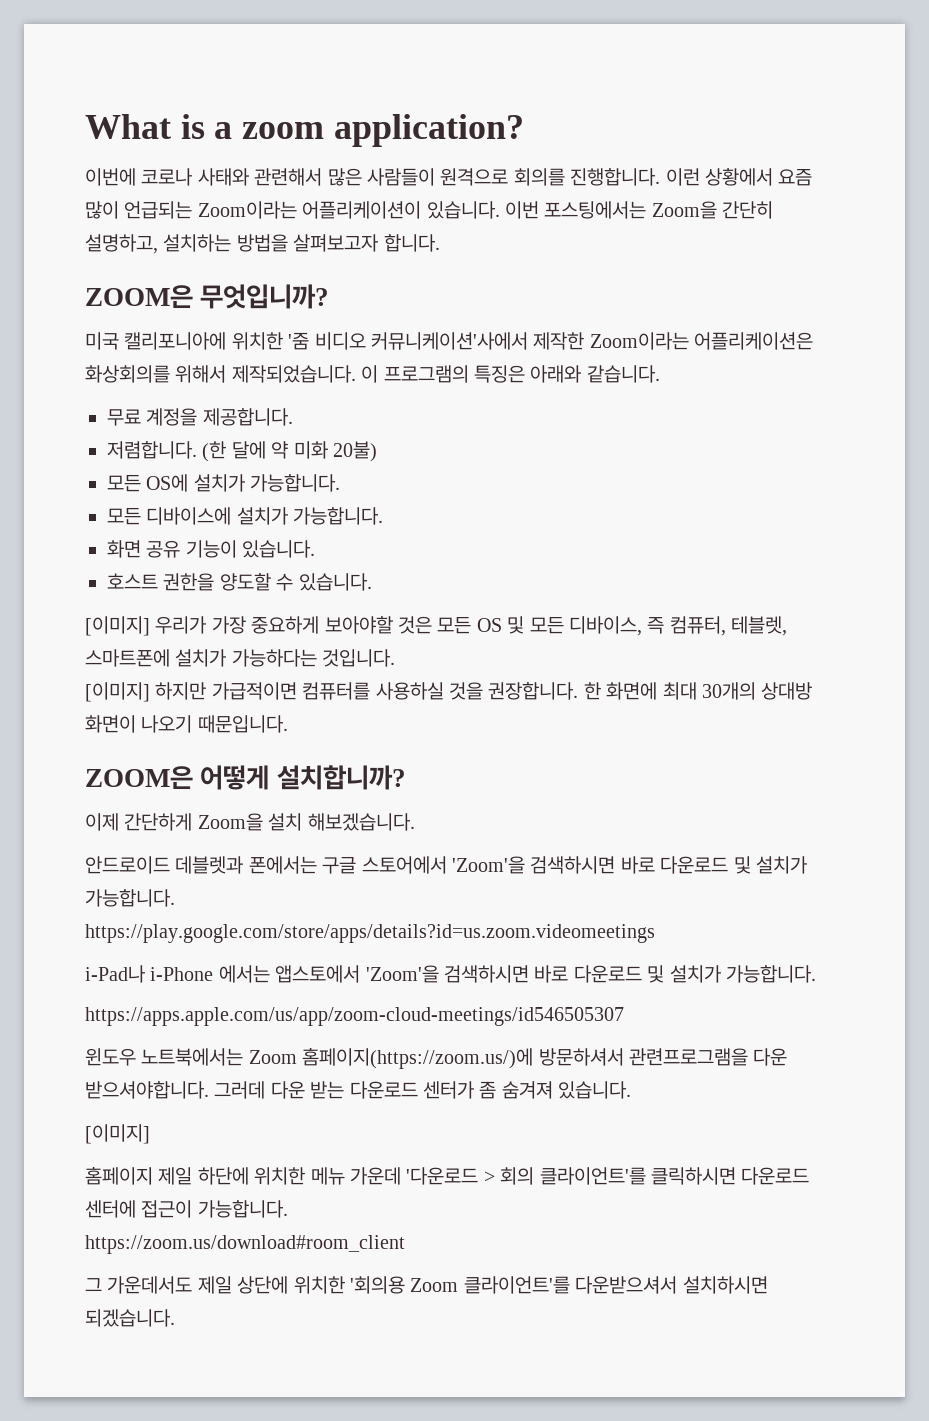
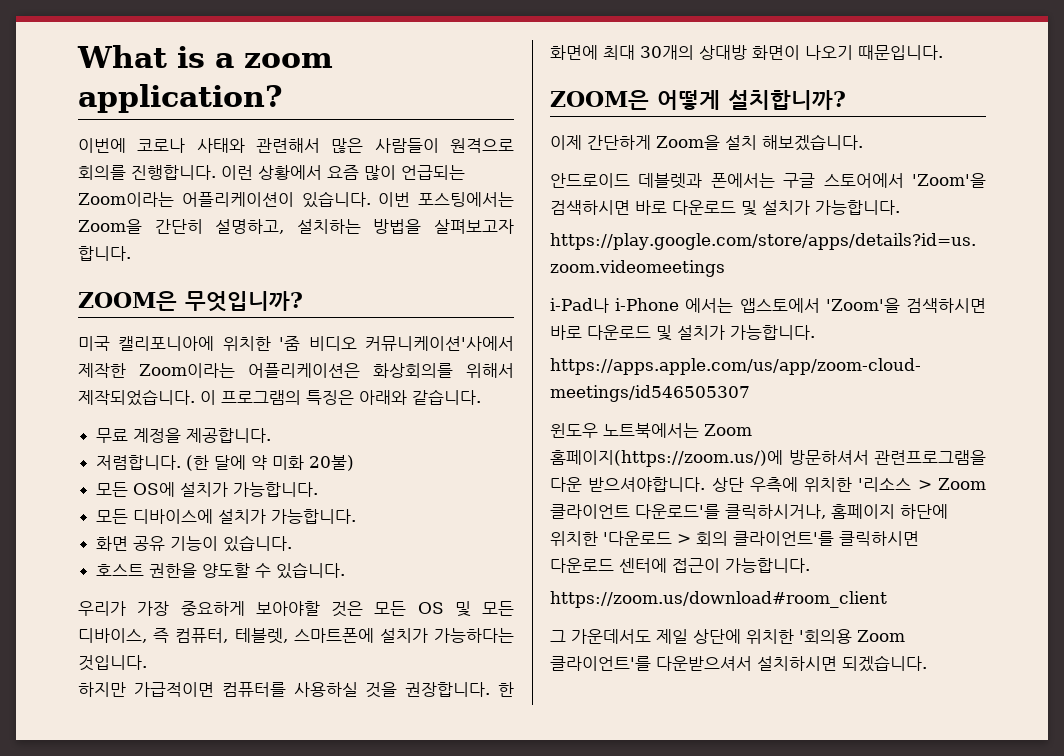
- [이미지] 우리가 가장 중요하게 보아야할 것은 모든 OS 및 모든 디바이스, 즉 컴퓨터, 테블렛, 스마트폰에 설치가 가능하다는 것입니다.
+ 우리가 가장 중요하게 보아야할 것은 모든 OS 및 모든 디바이스, 즉 컴퓨터, 테블렛, 스마트폰에 설치가 가능하다는 것입니다.
- [이미지] 하지만 가급적이면 컴퓨터를 사용하실 것을 권장합니다.
+ 하지만 가급적이면 컴퓨터를 사용하실 것을 권장합니다.
- 그러데 다운 받는 다운로드 센터가 좀 숨겨져 있습니다.
- [이미지]
- 홈페이지 제일 하단에 위치한 메뉴 가운데 '다운로드 > 회의 클라이언트'를 클릭하시면 다운로드 센터에 접근이 가능합니다.
+ 상단 우측에 위치한 '리소스 > Zoom 클라이언트 다운로드'를 클릭하시거나, 홈페이지 하단에 위치한 '다운로드 > 회의 클라이언트'를 클릭하시면 다운로드 센터에 접근이 가능합니다.

